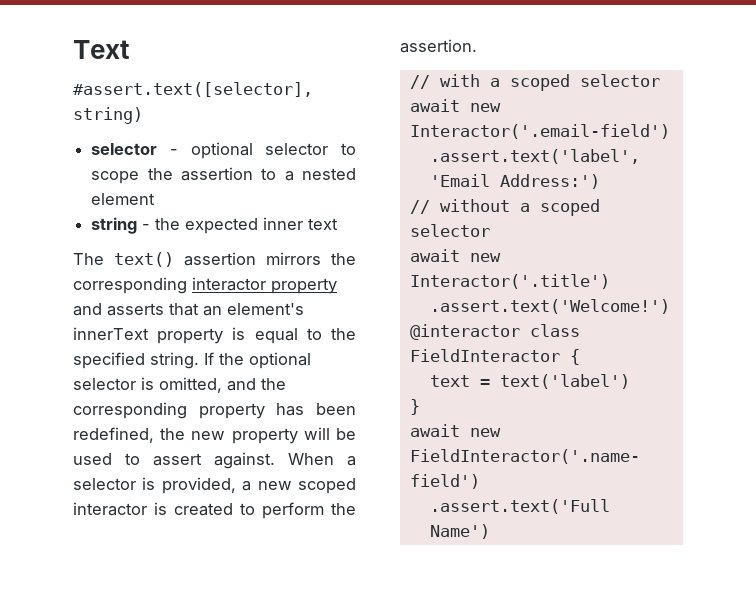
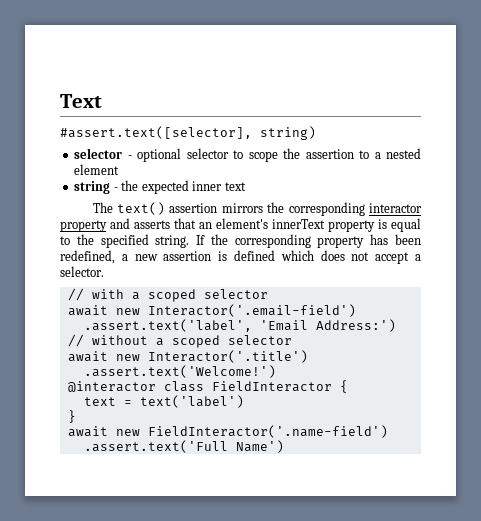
- If the optional selector is omitted, and the corresponding property has been redefined, the new property will be used to assert against. When a selector is provided, a new scoped interactor is created to perform the assertion.
+ If the corresponding property has been redefined, a new assertion is defined which does not accept a selector.

